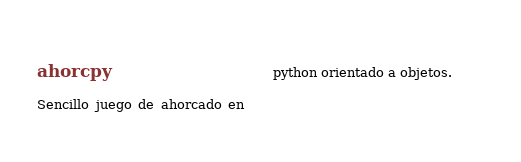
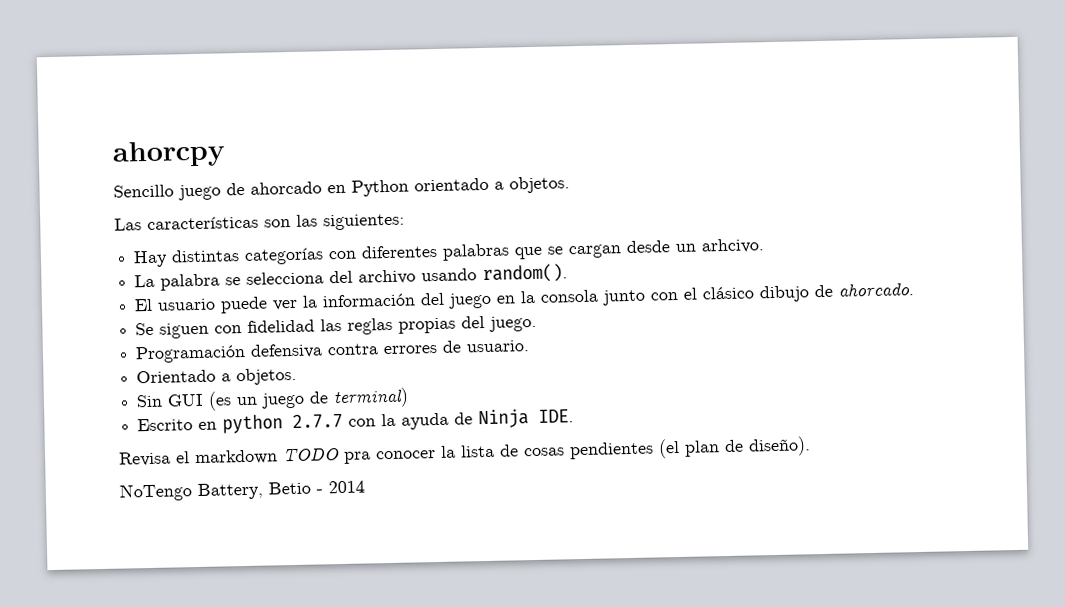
- Sencillo juego de ahorcado en python orientado a objetos.
+ Sencillo juego de ahorcado en Python orientado a objetos.
+ Las características son las siguientes:
+ Hay distintas categorías con diferentes palabras que se cargan desde un arhcivo.
+ La palabra se selecciona del archivo usando random().
+ El usuario puede ver la información del juego en la consola junto con el clásico dibujo de ahorcado.
+ Se siguen con fidelidad las reglas propias del juego.
+ Programación defensiva contra errores de usuario.
+ Orientado a objetos.
+ Sin GUI (es un juego de terminal)
+ Escrito en python 2.7.7 con la ayuda de Ninja IDE.
+ Revisa el markdown TODO pra conocer la lista de cosas pendientes (el plan de diseño).
+ NoTengo Battery, Betio - 2014

